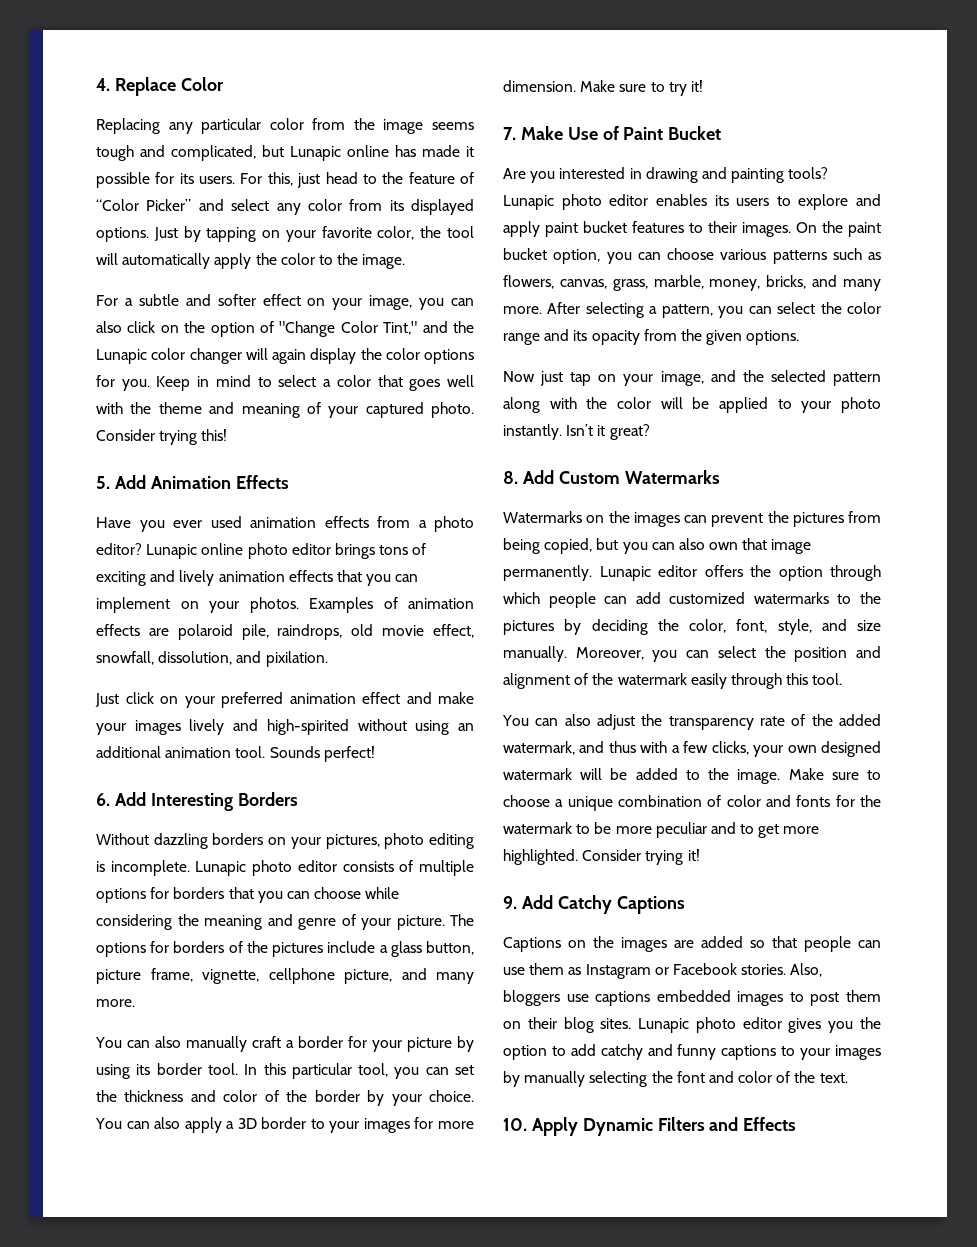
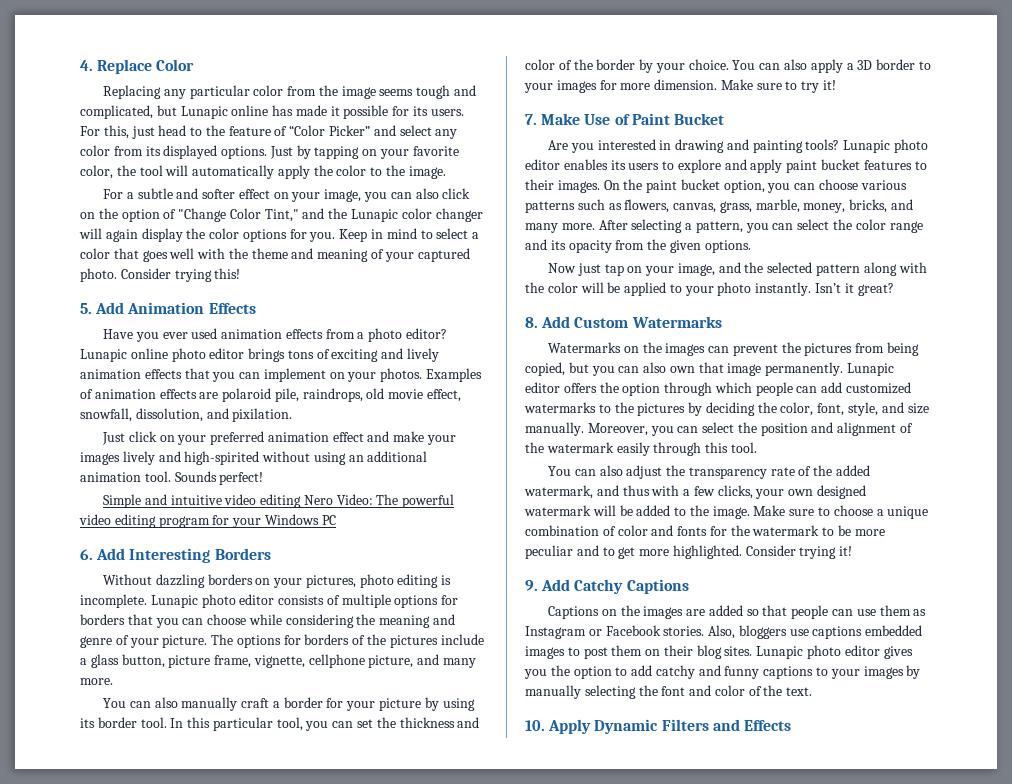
+ Simple and intuitive video editing Nero Video: The powerful video editing program for your Windows PC

